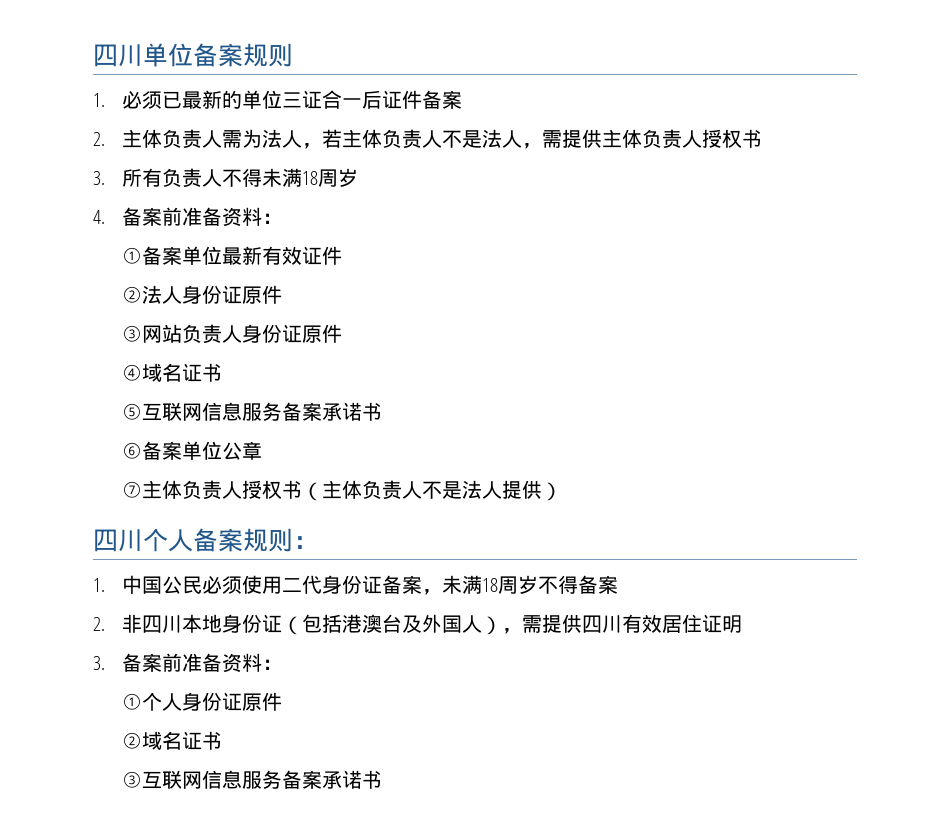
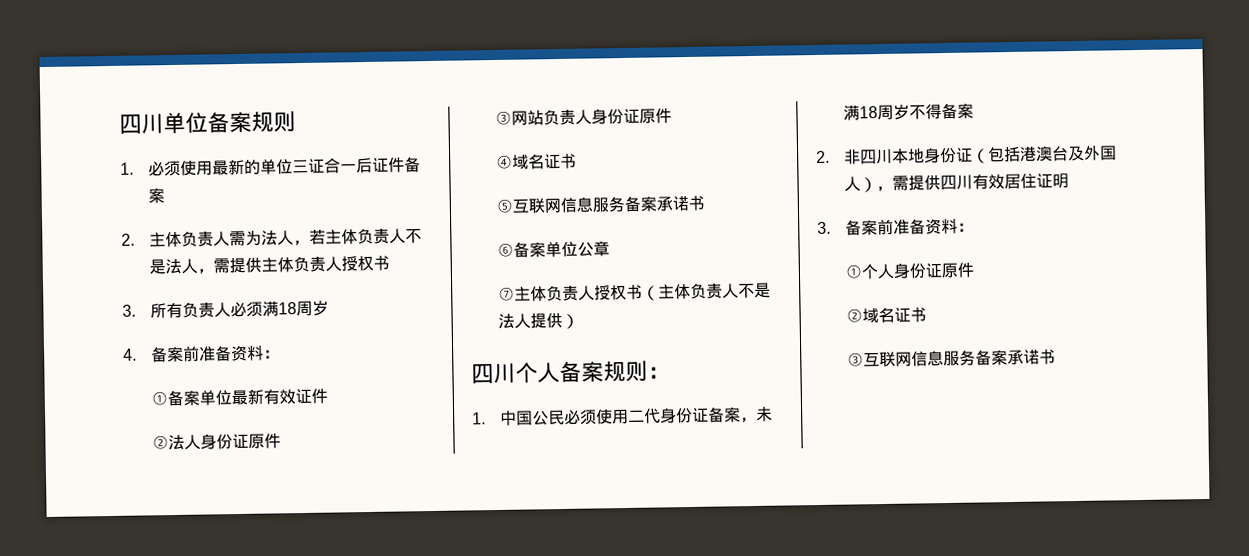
- 1.必须已最新的单位三证合一后证件备案
+ 1.必须使用最新的单位三证合一后证件备案
- 3.所有负责人不得未满18周岁
+ 3.所有负责人必须满18周岁

